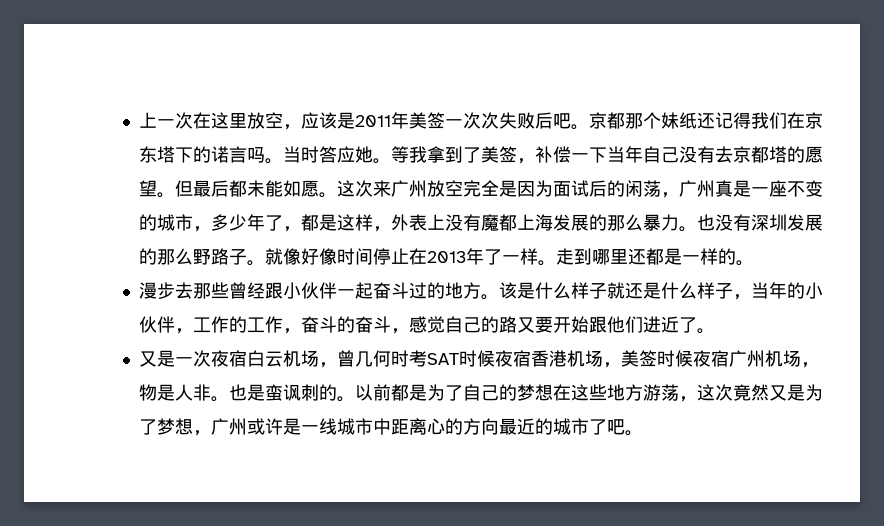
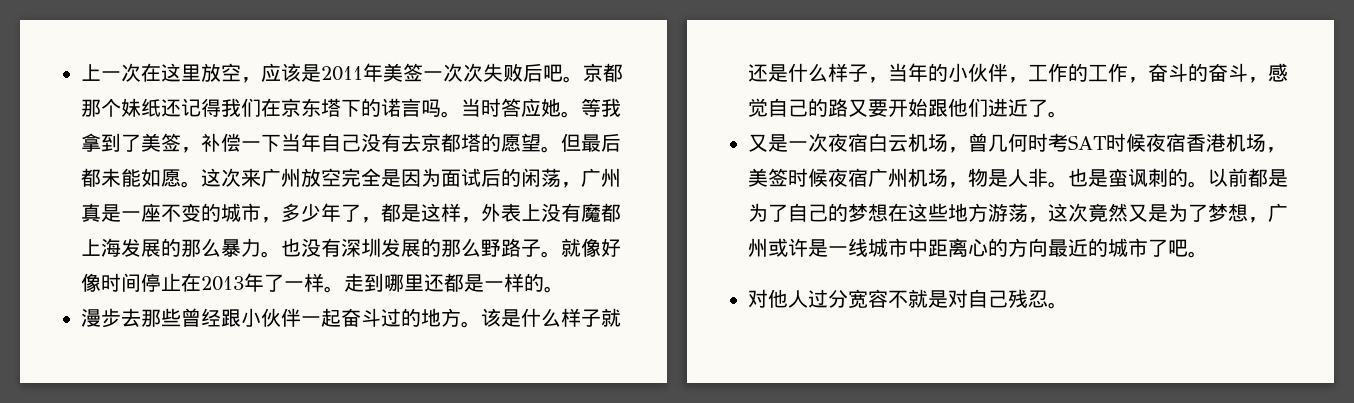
+ 对他人过分宽容不就是对自己残忍。

